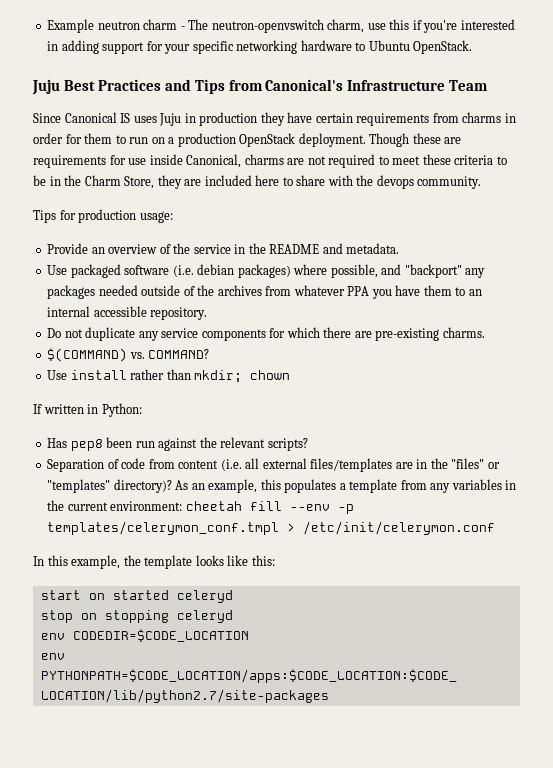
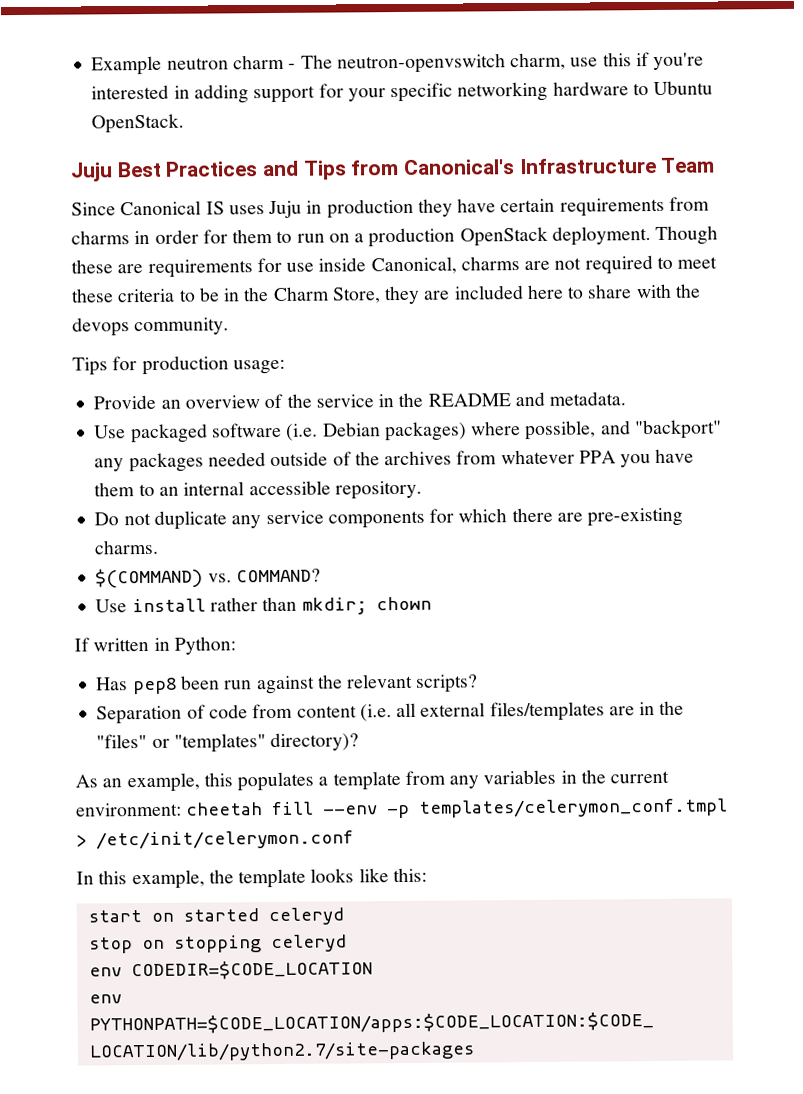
- Use packaged software (i.e. debian packages) where possible, and "backport" any packages needed outside of the archives from whatever PPA you have them to an internal accessible repository.
+ Use packaged software (i.e. Debian packages) where possible, and "backport" any packages needed outside of the archives from whatever PPA you have them to an internal accessible repository.
- Separation of code from content (i.e. all external files/templates are in the "files" or "templates" directory)? As an example, this populates a template from any variables in the current environment: cheetah fill --env -p templates/celerymon_conf.tmpl > /etc/init/celerymon.conf
+ Separation of code from content (i.e. all external files/templates are in the "files" or "templates" directory)?
+ As an example, this populates a template from any variables in the current environment: cheetah fill --env -p templates/celerymon_conf.tmpl > /etc/init/celerymon.conf

